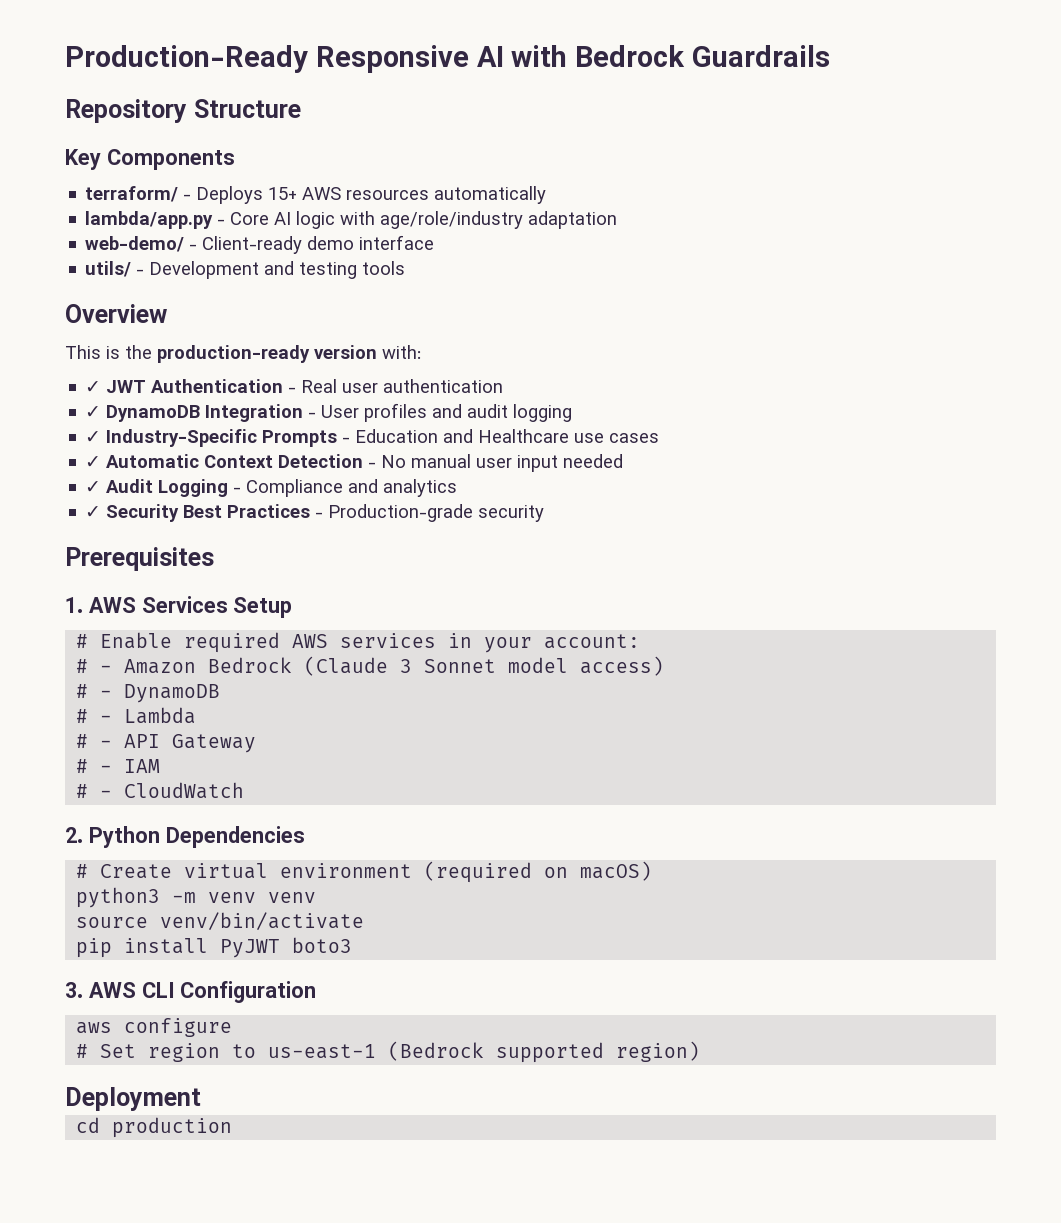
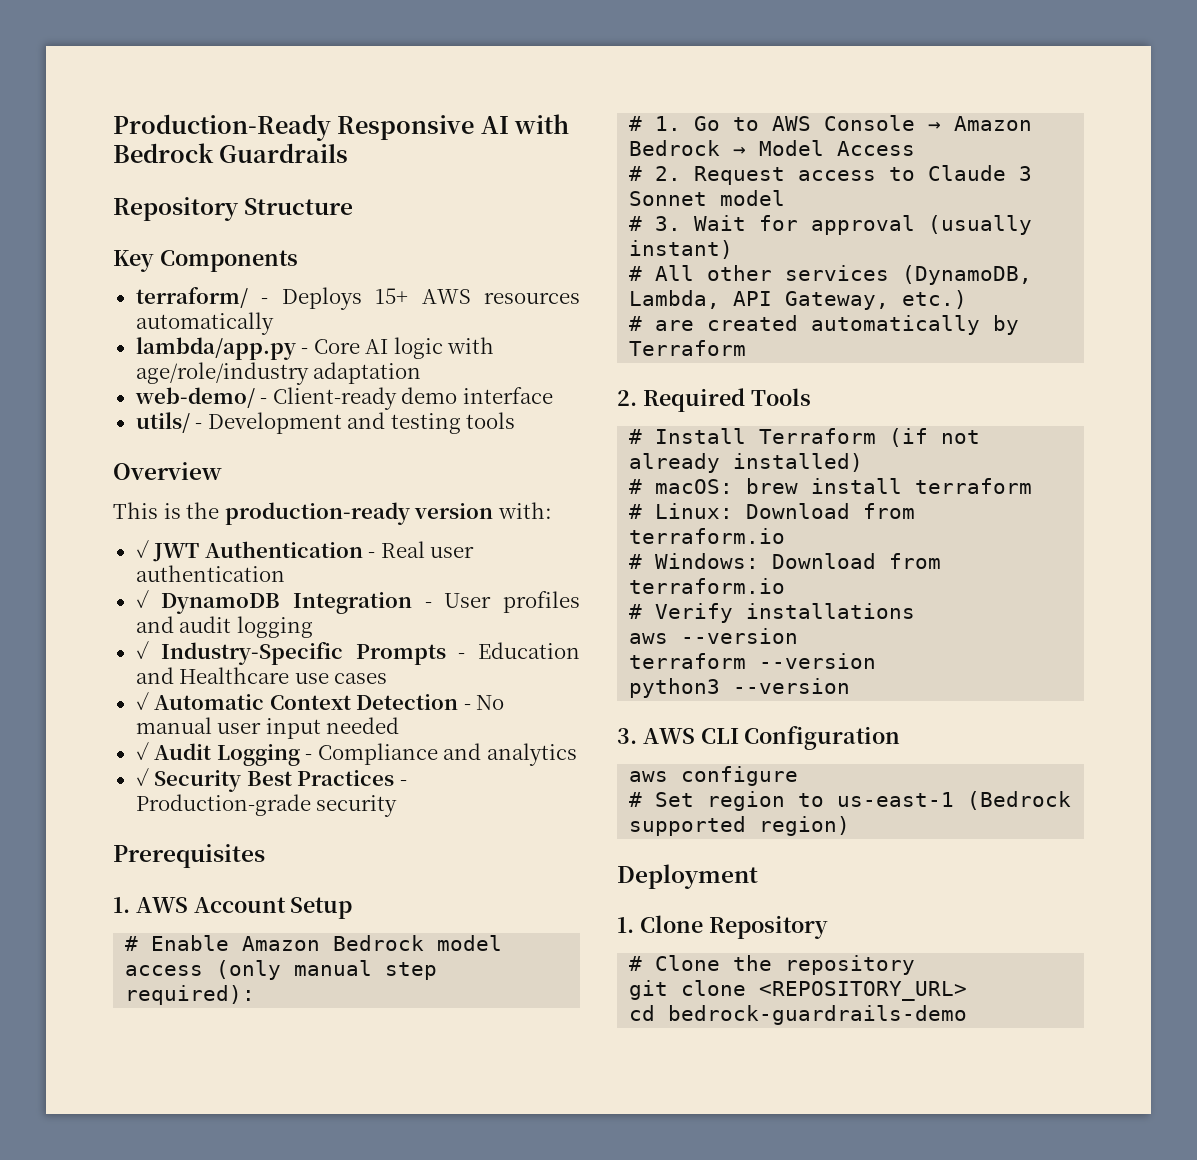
- 1. AWS Services Setup
+ 1. AWS Account Setup
- # Enable required AWS services in your account:
- # - Amazon Bedrock (Claude 3 Sonnet model access)
- # - DynamoDB
- # - Lambda
- # - API Gateway
- # - IAM
- # - CloudWatch
- 2. Python Dependencies
- # Create virtual environment (required on macOS)
- python3 -m venv venv
- source venv/bin/activate
- pip install PyJWT boto3
+ # Enable Amazon Bedrock model access (only manual step required):
+ # 1. Go to AWS Console → Amazon Bedrock → Model Access
+ # 2. Request access to Claude 3 Sonnet model
+ # 3. Wait for approval (usually instant)
+ # All other services (DynamoDB, Lambda, API Gateway, etc.)
+ # are created automatically by Terraform
+ 2. Required Tools
+ # Install Terraform (if not already installed)
+ # macOS: brew install terraform
+ # Linux: Download from terraform.io
+ # Windows: Download from terraform.io
+ # Verify installations
+ aws --version
+ terraform --version
+ python3 --version
+ 1. Clone Repository
+ # Clone the repository
+ git clone <REPOSITORY_URL>
- cd production
+ cd bedrock-guardrails-demo

